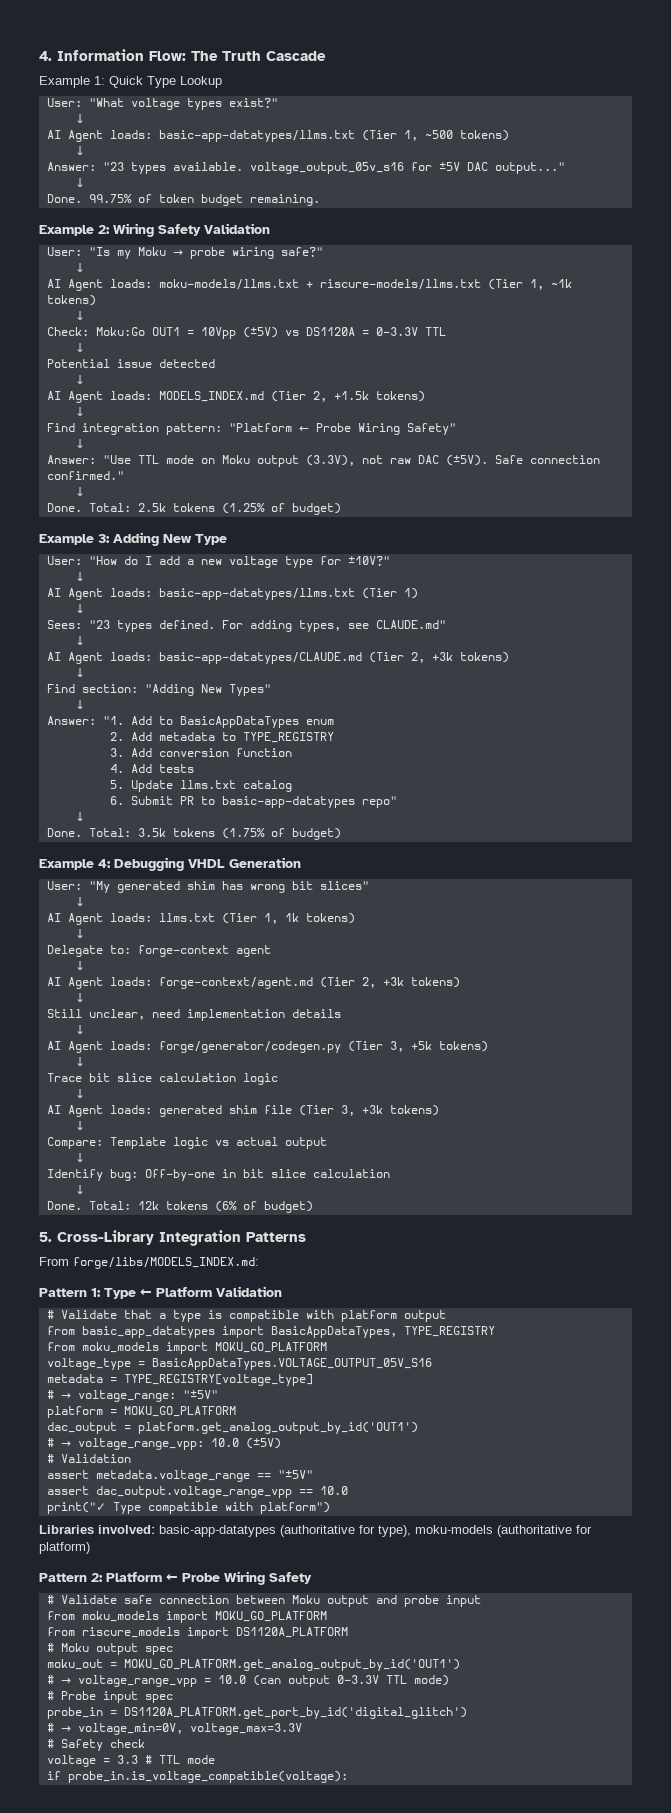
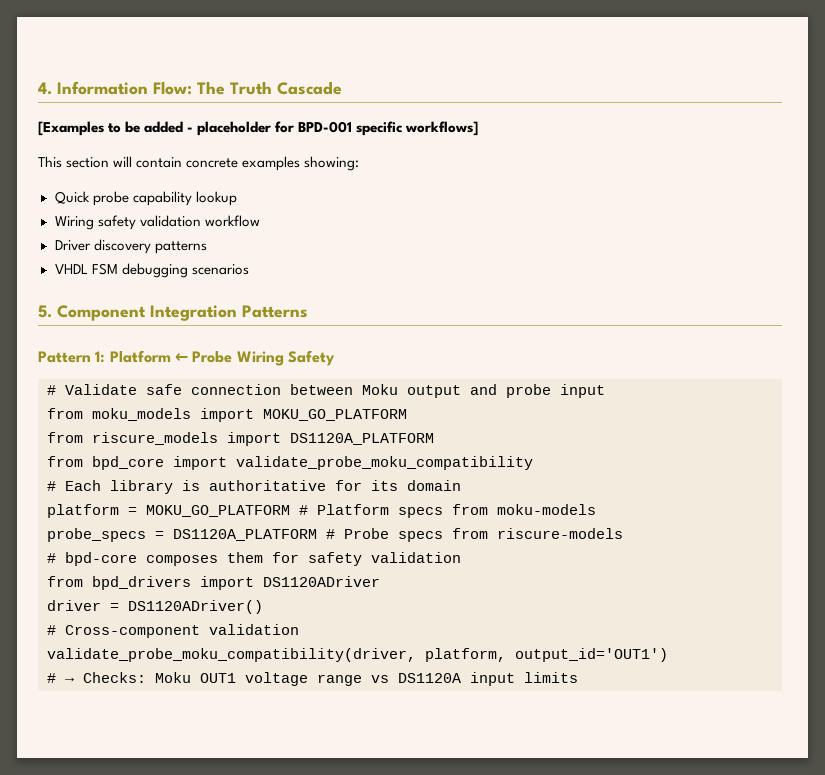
- Example 1: Quick Type Lookup
- User: "What voltage types exist?"
- ↓
- AI Agent loads: basic-app-datatypes/llms.txt (Tier 1, ~500 tokens)
- ↓
- Answer: "23 types available. voltage_output_05v_s16 for ±5V DAC output..."
- ↓
- Done. 99.75% of token budget remaining.
- Example 2: Wiring Safety Validation
- User: "Is my Moku → probe wiring safe?"
- ↓
- AI Agent loads: moku-models/llms.txt + riscure-models/llms.txt (Tier 1, ~1k tokens)
- ↓
- Check: Moku:Go OUT1 = 10Vpp (±5V) vs DS1120A = 0-3.3V TTL
- ↓
- Potential issue detected
- ↓
- AI Agent loads: MODELS_INDEX.md (Tier 2, +1.5k tokens)
- ↓
- Find integration pattern: "Platform ← Probe Wiring Safety"
- ↓
- Answer: "Use TTL mode on Moku output (3.3V), not raw DAC (±5V). Safe connection confirmed."
- ↓
- Done. Total: 2.5k tokens (1.25% of budget)
- Example 3: Adding New Type
- User: "How do I add a new voltage type for ±10V?"
- ↓
- AI Agent loads: basic-app-datatypes/llms.txt (Tier 1)
- ↓
- Sees: "23 types defined. For adding types, see CLAUDE.md"
- ↓
- AI Agent loads: basic-app-datatypes/CLAUDE.md (Tier 2, +3k tokens)
- ↓
- Find section: "Adding New Types"
- ↓
- Answer: "1. Add to BasicAppDataTypes enum
- 2. Add metadata to TYPE_REGISTRY
- 3. Add conversion function
- 4. Add tests
- 5. Update llms.txt catalog
- 6. Submit PR to basic-app-datatypes repo"
- ↓
- Done. Total: 3.5k tokens (1.75% of budget)
- Example 4: Debugging VHDL Generation
- User: "My generated shim has wrong bit slices"
- ↓
- AI Agent loads: llms.txt (Tier 1, 1k tokens)
- ↓
- Delegate to: forge-context agent
- ↓
- AI Agent loads: forge-context/agent.md (Tier 2, +3k tokens)
- ↓
- Still unclear, need implementation details
- ↓
- AI Agent loads: forge/generator/codegen.py (Tier 3, +5k tokens)
- ↓
- Trace bit slice calculation logic
- ↓
- AI Agent loads: generated shim file (Tier 3, +3k tokens)
- ↓
- Compare: Template logic vs actual output
- ↓
- Identify bug: Off-by-one in bit slice calculation
- ↓
- Done. Total: 12k tokens (6% of budget)
- 5. Cross-Library Integration Patterns
+ [Examples to be added - placeholder for BPD-001 specific workflows]
+ This section will contain concrete examples showing:
+ Quick probe capability lookup
+ Wiring safety validation workflow
+ Driver discovery patterns
+ VHDL FSM debugging scenarios
+ 5. Component Integration Patterns
- From forge/libs/MODELS_INDEX.md:
- Pattern 1: Type ← Platform Validation
- # Validate that a type is compatible with platform output
- from basic_app_datatypes import BasicAppDataTypes, TYPE_REGISTRY
- from moku_models import MOKU_GO_PLATFORM
- voltage_type = BasicAppDataTypes.VOLTAGE_OUTPUT_05V_S16
- metadata = TYPE_REGISTRY[voltage_type]
- # → voltage_range: "±5V"
- platform = MOKU_GO_PLATFORM
- dac_output = platform.get_analog_output_by_id('OUT1')
- # → voltage_range_vpp: 10.0 (±5V)
- # Validation
- assert metadata.voltage_range == "±5V"
- assert dac_output.voltage_range_vpp == 10.0
- print("✓ Type compatible with platform")
- Libraries involved: basic-app-datatypes (authoritative for type), moku-models (authoritative for platform)
- Pattern 2: Platform ← Probe Wiring Safety
+ Pattern 1: Platform ← Probe Wiring Safety
- # Moku output spec
- moku_out = MOKU_GO_PLATFORM.get_analog_output_by_id('OUT1')
- # → voltage_range_vpp = 10.0 (can output 0-3.3V TTL mode)
- # Probe input spec
- probe_in = DS1120A_PLATFORM.get_port_by_id('digital_glitch')
- # → voltage_min=0V, voltage_max=3.3V
- # Safety check
- voltage = 3.3 # TTL mode
- if probe_in.is_voltage_compatible(voltage):
+ from bpd_core import validate_probe_moku_compatibility
+ # Each library is authoritative for its domain
+ platform = MOKU_GO_PLATFORM # Platform specs from moku-models
+ probe_specs = DS1120A_PLATFORM # Probe specs from riscure-models
+ # bpd-core composes them for safety validation
+ from bpd_drivers import DS1120ADriver
+ driver = DS1120ADriver()
+ # Cross-component validation
+ validate_probe_moku_compatibility(driver, platform, output_id='OUT1')
+ # → Checks: Moku OUT1 voltage range vs DS1120A input limits

